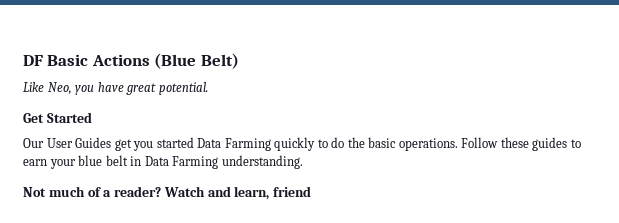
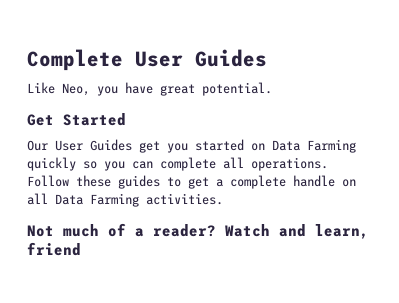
- DF Basic Actions (Blue Belt)
+ Complete User Guides
- Our User Guides get you started Data Farming quickly to do the basic operations.
+ Our User Guides get you started on Data Farming quickly so you can complete all operations.
- Follow these guides to earn your blue belt in Data Farming understanding.
+ Follow these guides to get a complete handle on all Data Farming activities.

